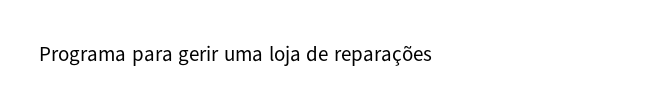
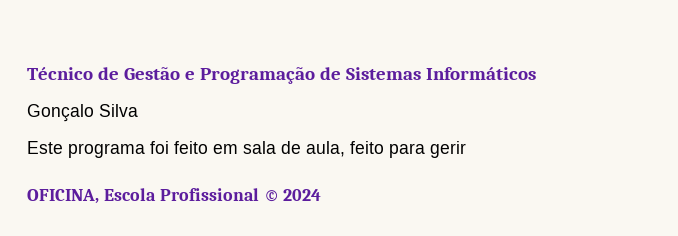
- Programa para gerir uma loja de reparações
+ Técnico de Gestão e Programação de Sistemas Informáticos
+ Gonçalo Silva
+ Este programa foi feito em sala de aula, feito para gerir
+ OFICINA, Escola Profissional © 2024

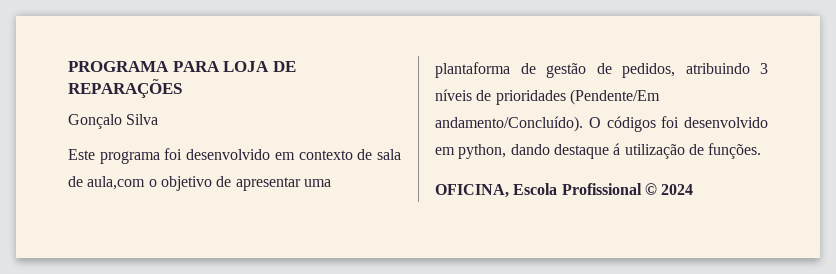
- Técnico de Gestão e Programação de Sistemas Informáticos
+ PROGRAMA PARA LOJA DE REPARAÇÕES
- Este programa foi feito em sala de aula, feito para gerir
+ Este programa foi desenvolvido em contexto de sala de aula,com o objetivo de apresentar uma plantaforma de gestão de pedidos, atribuindo 3 níveis de prioridades (Pendente/Em andamento/Concluído). O códigos foi desenvolvido em python, dando destaque á utilização de funções.

